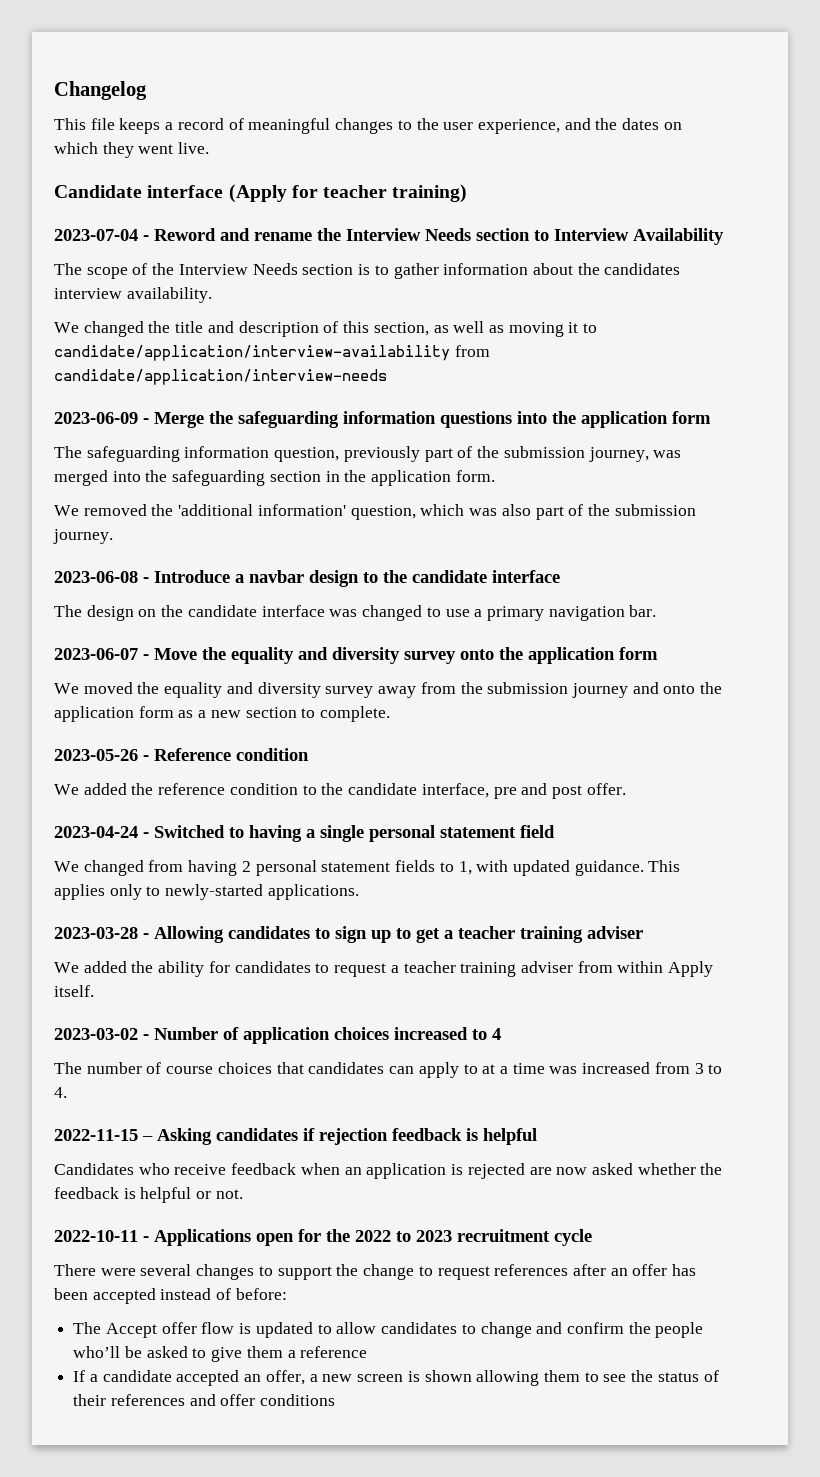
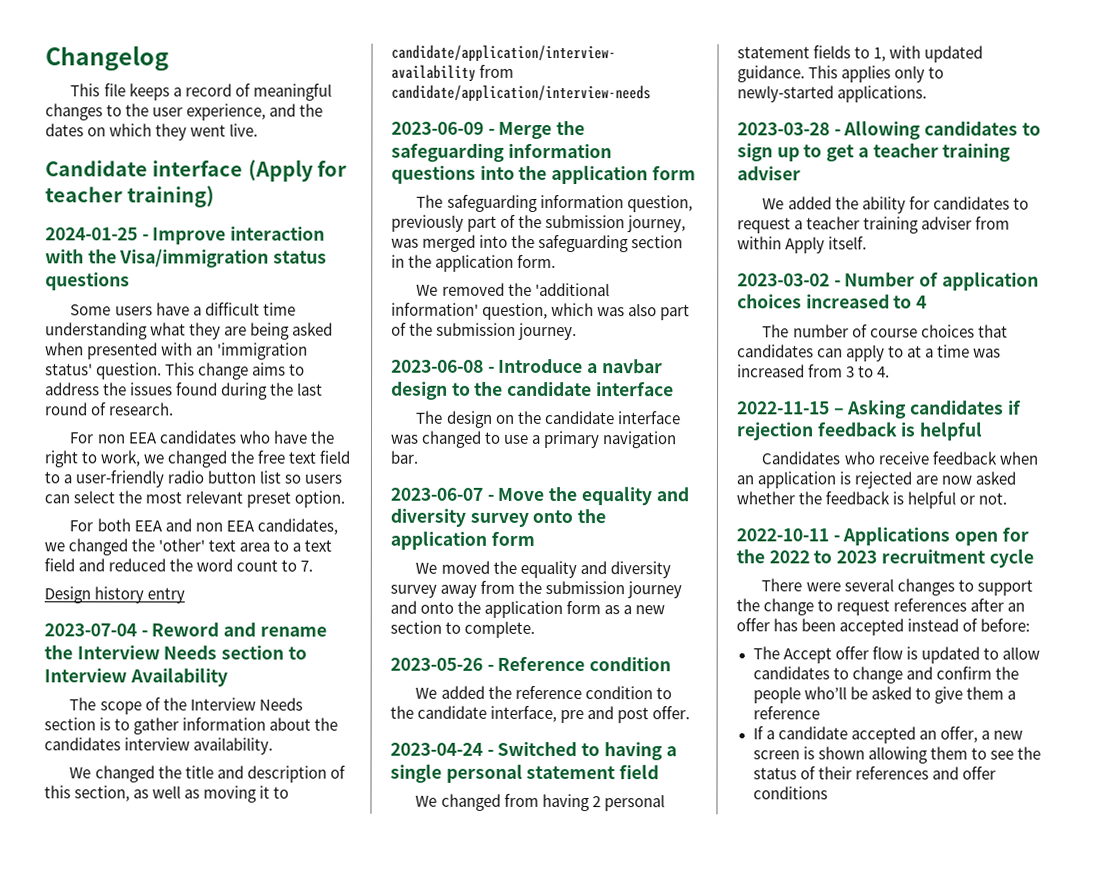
+ 2024-01-25 - Improve interaction with the Visa/immigration status questions
+ Some users have a difficult time understanding what they are being asked when presented with an 'immigration status' question. This change aims to address the issues found during the last round of research.
+ For non EEA candidates who have the right to work, we changed the free text field to a user-friendly radio button list so users can select the most relevant preset option.
+ For both EEA and non EEA candidates, we changed the 'other' text area to a text field and reduced the word count to 7.
+ Design history entry

